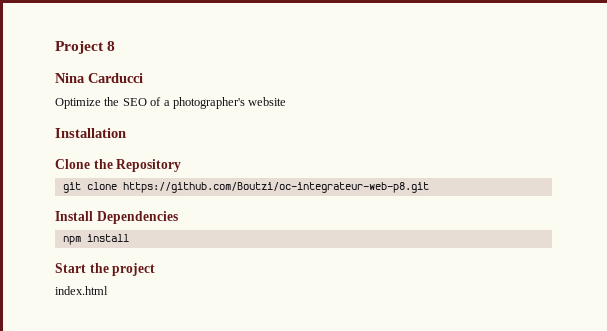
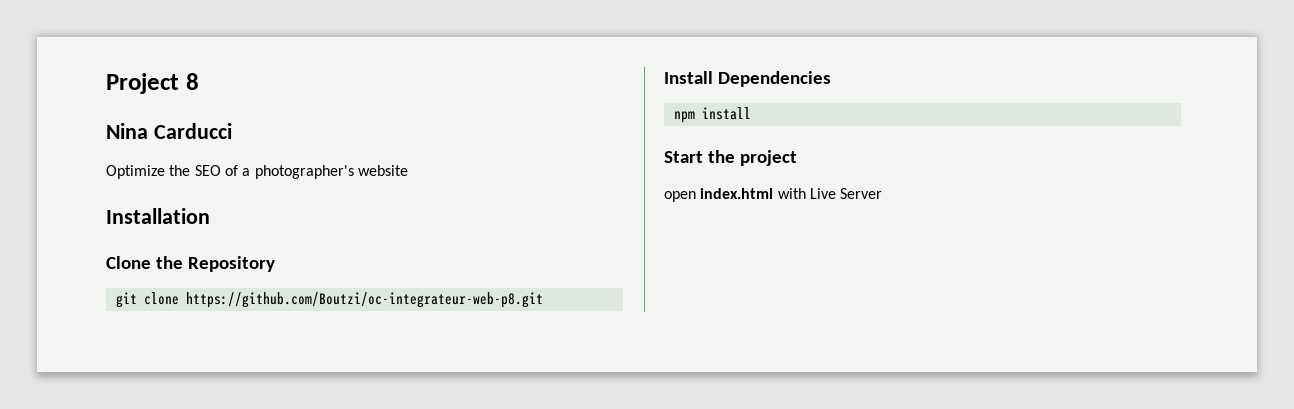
- index.html
+ open index.html with Live Server

